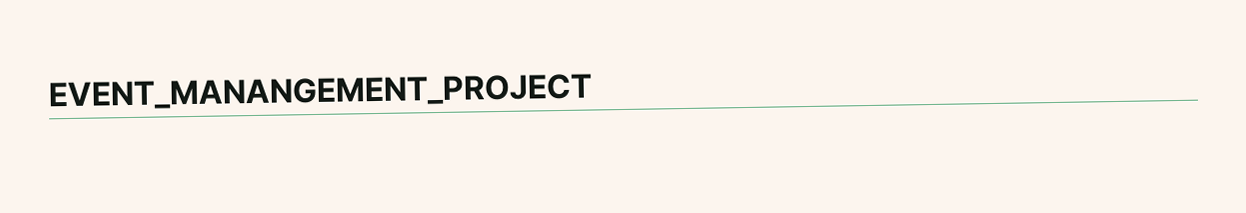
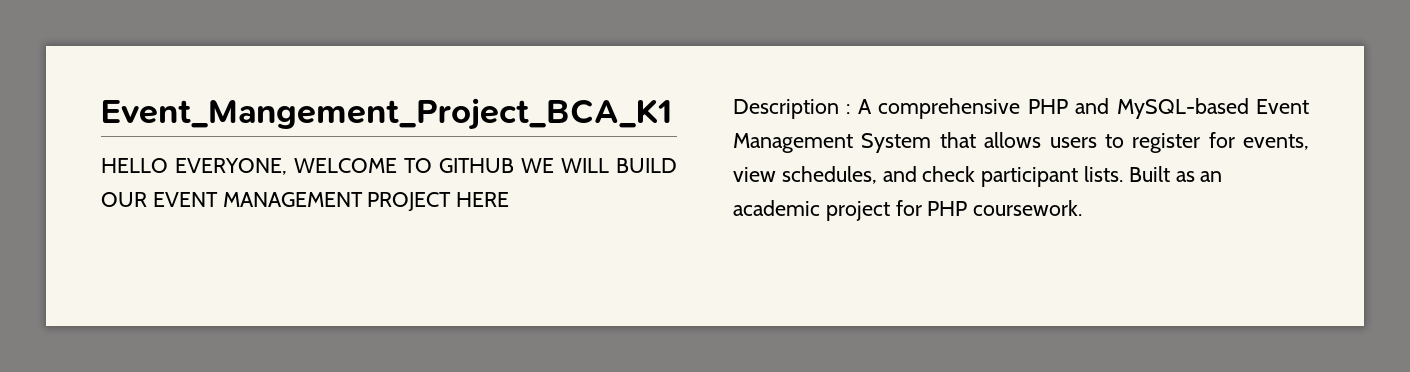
- EVENT_MANANGEMENT_PROJECT
+ Event_Mangement_Project_BCA_K1
+ HELLO EVERYONE, WELCOME TO GITHUB WE WILL BUILD OUR EVENT MANAGEMENT PROJECT HERE
+ Description : A comprehensive PHP and MySQL-based Event Management System that allows users to register for events, view schedules, and check participant lists. Built as an academic project for PHP coursework.

